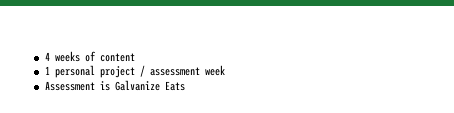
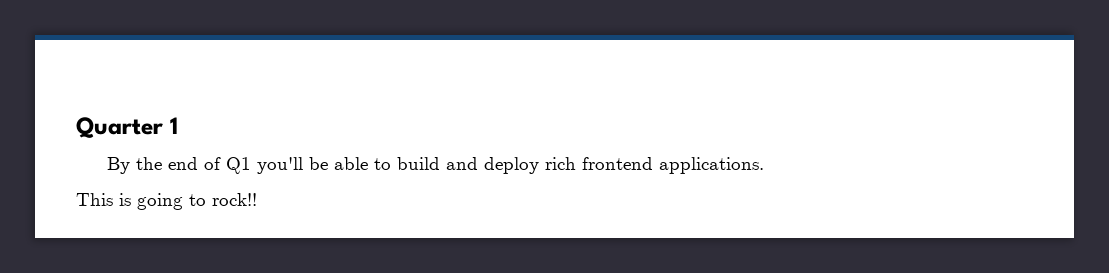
- 4 weeks of content
- 1 personal project / assessment week
- Assessment is Galvanize Eats
+ Quarter 1
+ By the end of Q1 you'll be able to build and deploy rich frontend applications.
+ This is going to rock!!

